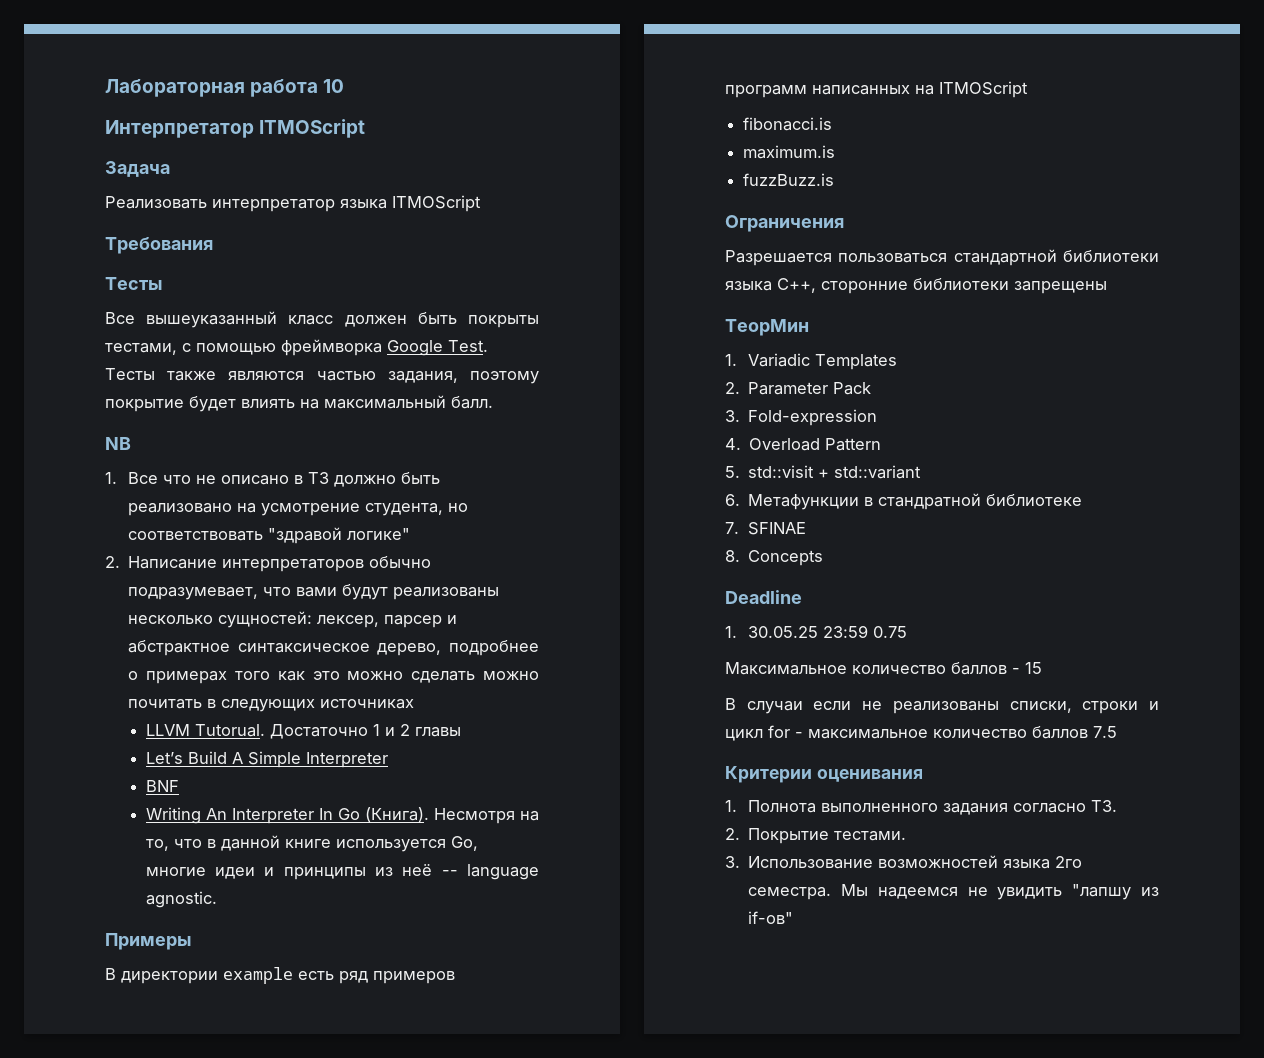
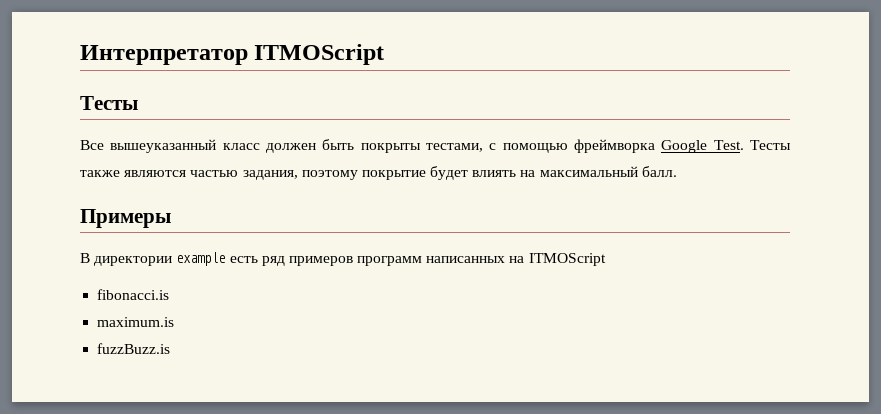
- Лабораторная работа 10
- Задача
- Реализовать интерпретатор языка ITMOScript
- Требования
- NB
- 1. Все что не описано в ТЗ должно быть реализовано на усмотрение студента, но соответствовать "здравой логике"
- 2. Написание интерпретаторов обычно подразумевает, что вами будут реализованы несколько сущностей: лексер, парсер и абстрактное синтаксическое дерево, подробнее о примерах того как это можно сделать можно почитать в следующих источниках
- LLVM Tutorual. Достаточно 1 и 2 главы
- Let’s Build A Simple Interpreter
- BNF
- Writing An Interpreter In Go (Книга). Несмотря на то, что в данной книге используется Go, многие идеи и принципы из неё -- language agnostic.
- Ограничения
- Разрешается пользоваться стандартной библиотеки языка С++, сторонние библиотеки запрещены
- ТеорМин
- 1. Variadic Templates
- 2. Parameter Pack
- 3. Fold-expression
- 4. Overload Pattern
- 5. std::visit + std::variant
- 6. Метафункции в стандратной библиотеке
- 7. SFINAE
- 8. Concepts
- Deadline
- 1. 30.05.25 23:59 0.75
- Максимальное количество баллов - 15
- В случаи если не реализованы списки, строки и цикл for - максимальное количество баллов 7.5
- Критерии оценивания
- 1. Полнота выполненного задания согласно ТЗ.
- 2. Покрытие тестами.
- 3. Использование возможностей языка 2го семестра. Мы надеемся не увидить "лапшу из if-ов"

